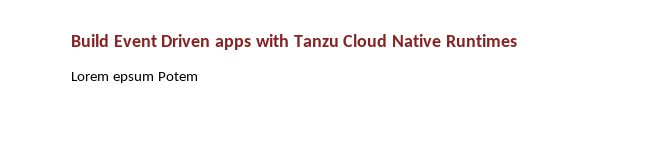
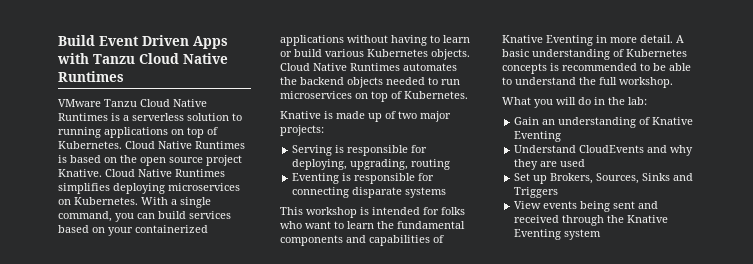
- Build Event Driven apps with Tanzu Cloud Native Runtimes
+ Build Event Driven Apps with Tanzu Cloud Native Runtimes
- Lorem epsum Potem
+ VMware Tanzu Cloud Native Runtimes is a serverless solution to running applications on top of Kubernetes. Cloud Native Runtimes is based on the open source project Knative. Cloud Native Runtimes simplifies deploying microservices on Kubernetes. With a single command, you can build services based on your containerized applications without having to learn or build various Kubernetes objects. Cloud Native Runtimes automates the backend objects needed to run microservices on top of Kubernetes.
+ Knative is made up of two major projects:
+ Serving is responsible for deploying, upgrading, routing
+ Eventing is responsible for connecting disparate systems
+ This workshop is intended for folks who want to learn the fundamental components and capabilities of Knative Eventing in more detail. A basic understanding of Kubernetes concepts is recommended to be able to understand the full workshop.
+ What you will do in the lab:
+ Gain an understanding of Knative Eventing
+ Understand CloudEvents and why they are used
+ Set up Brokers, Sources, Sinks and Triggers
+ View events being sent and received through the Knative Eventing system

